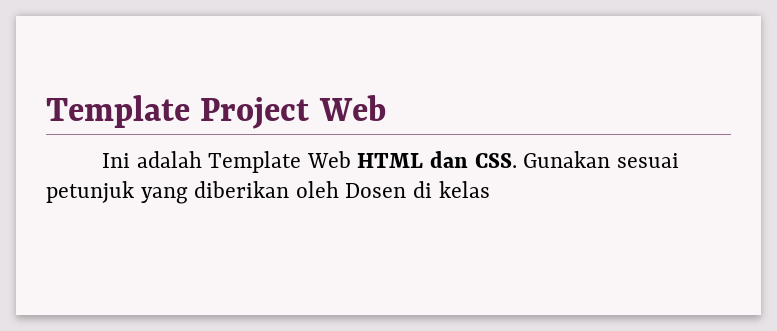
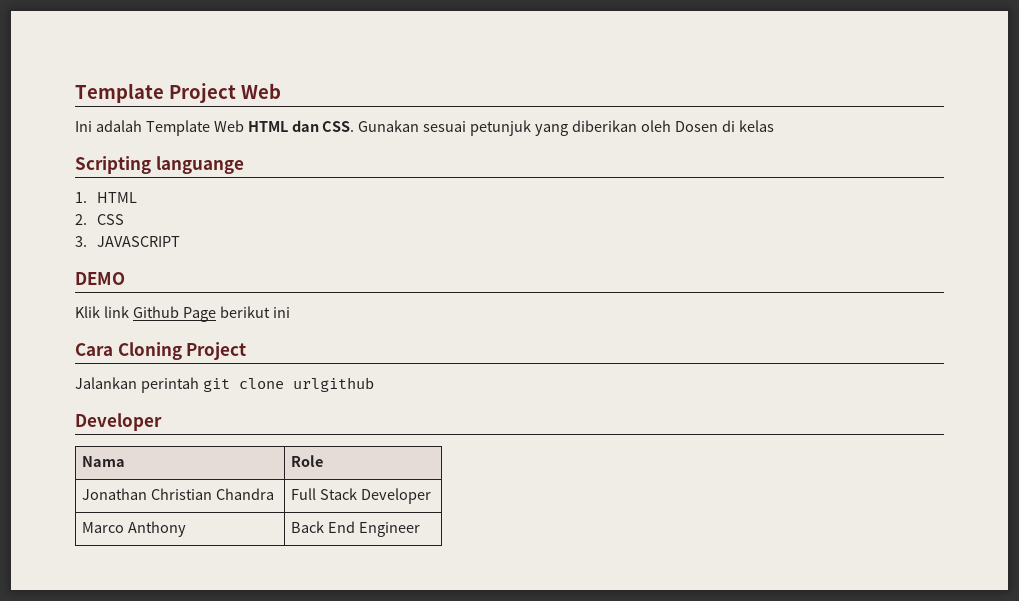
+ Scripting languange
+ 1. HTML
+ 2. CSS
+ 3. JAVASCRIPT
+ DEMO
+ Klik link Github Page berikut ini
+ Cara Cloning Project
+ Jalankan perintah git clone urlgithub
+ Developer
+ Nama | Role
+ Jonathan Christian Chandra | Full Stack Developer
+ Marco Anthony | Back End Engineer

